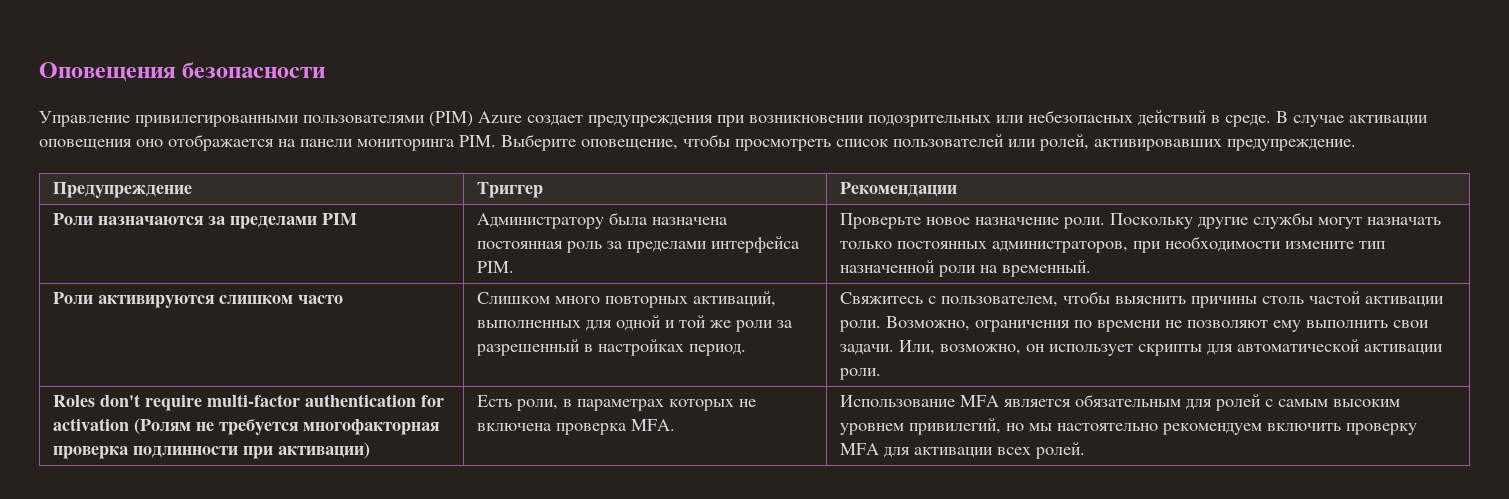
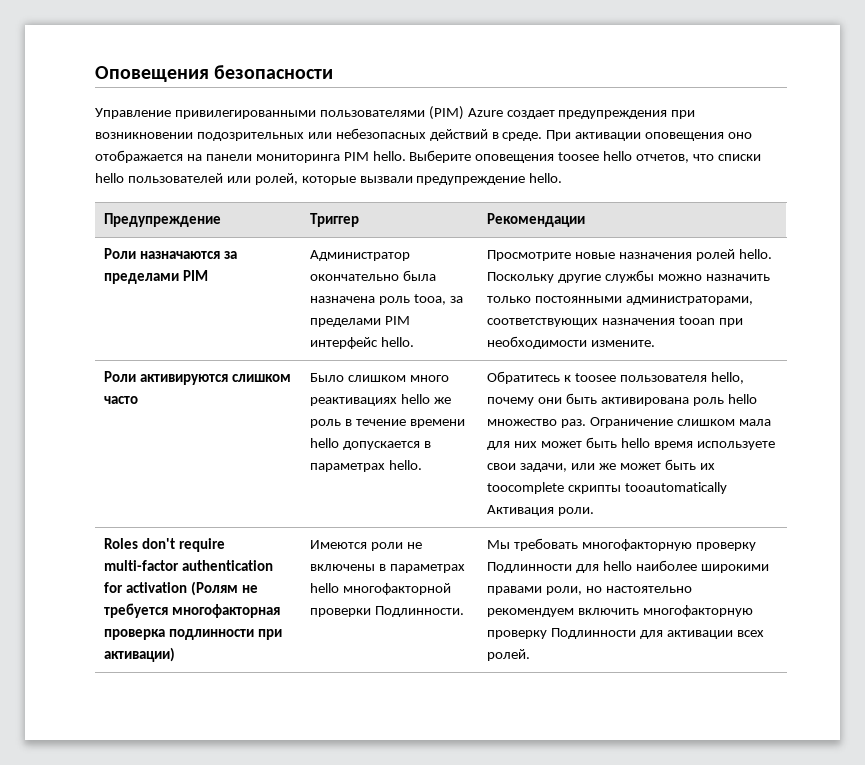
- В случае активации оповещения оно отображается на панели мониторинга PIM. Выберите оповещение, чтобы просмотреть список пользователей или ролей, активировавших предупреждение.
+ При активации оповещения оно отображается на панели мониторинга PIM hello. Выберите оповещения toosee hello отчетов, что списки hello пользователей или ролей, которые вызвали предупреждение hello.
- Роли назначаются за пределами PIM | Администратору была назначена постоянная роль за пределами интерфейса PIM. | Проверьте новое назначение роли. Поскольку другие службы могут назначать только постоянных администраторов, при необходимости измените тип назначенной роли на временный.
- Роли активируются слишком часто | Слишком много повторных активаций, выполненных для одной и той же роли за разрешенный в настройках период. | Свяжитесь с пользователем, чтобы выяснить причины столь частой активации роли. Возможно, ограничения по времени не позволяют ему выполнить свои задачи. Или, возможно, он использует скрипты для автоматической активации роли.
+ Роли назначаются за пределами PIM | Администратор окончательно была назначена роль tooa, за пределами PIM интерфейс hello. | Просмотрите новые назначения ролей hello. Поскольку другие службы можно назначить только постоянными администраторами, соответствующих назначения tooan при необходимости измените.
+ Роли активируются слишком часто | Было слишком много реактивациях hello же роль в течение времени hello допускается в параметрах hello. | Обратитесь к toosee пользователя hello, почему они быть активирована роль hello множество раз. Ограничение слишком мала для них может быть hello время используете свои задачи, или же может быть их toocomplete скрипты tooautomatically Активация роли.
- Есть роли, в параметрах которых не включена проверка MFA. | Использование MFA является обязательным для ролей с самым высоким уровнем привилегий, но мы настоятельно рекомендуем включить проверку MFA для активации всех ролей.
+ Имеются роли не включены в параметрах hello многофакторной проверки Подлинности. | Мы требовать многофакторную проверку Подлинности для hello наиболее широкими правами роли, но настоятельно рекомендуем включить многофакторную проверку Подлинности для активации всех ролей.

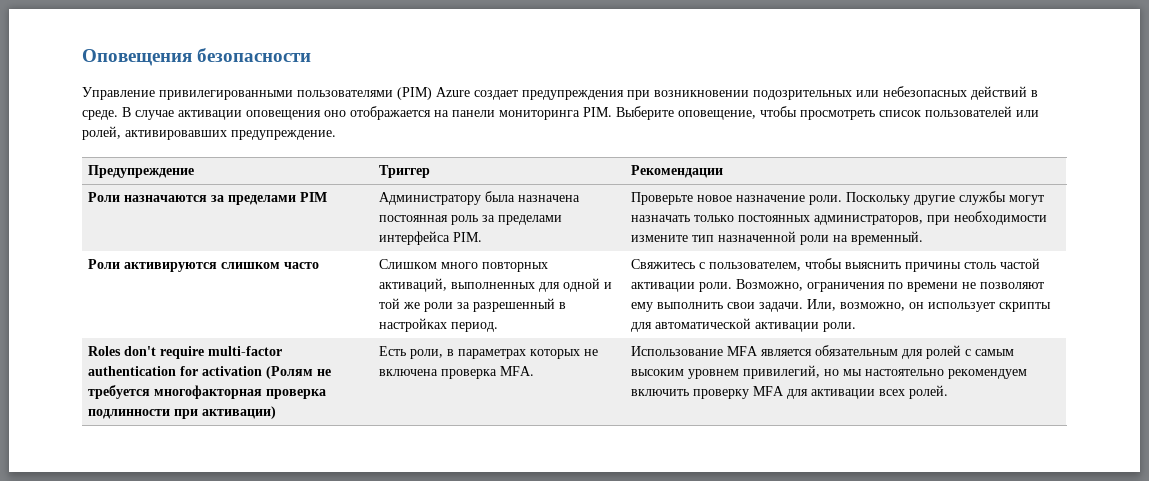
- При активации оповещения оно отображается на панели мониторинга PIM hello. Выберите оповещения toosee hello отчетов, что списки hello пользователей или ролей, которые вызвали предупреждение hello.
+ В случае активации оповещения оно отображается на панели мониторинга PIM. Выберите оповещение, чтобы просмотреть список пользователей или ролей, активировавших предупреждение.
- Роли назначаются за пределами PIM | Администратор окончательно была назначена роль tooa, за пределами PIM интерфейс hello. | Просмотрите новые назначения ролей hello. Поскольку другие службы можно назначить только постоянными администраторами, соответствующих назначения tooan при необходимости измените.
- Роли активируются слишком часто | Было слишком много реактивациях hello же роль в течение времени hello допускается в параметрах hello. | Обратитесь к toosee пользователя hello, почему они быть активирована роль hello множество раз. Ограничение слишком мала для них может быть hello время используете свои задачи, или же может быть их toocomplete скрипты tooautomatically Активация роли.
+ Роли назначаются за пределами PIM | Администратору была назначена постоянная роль за пределами интерфейса PIM. | Проверьте новое назначение роли. Поскольку другие службы могут назначать только постоянных администраторов, при необходимости измените тип назначенной роли на временный.
+ Роли активируются слишком часто | Слишком много повторных активаций, выполненных для одной и той же роли за разрешенный в настройках период. | Свяжитесь с пользователем, чтобы выяснить причины столь частой активации роли. Возможно, ограничения по времени не позволяют ему выполнить свои задачи. Или, возможно, он использует скрипты для автоматической активации роли.
- Имеются роли не включены в параметрах hello многофакторной проверки Подлинности. | Мы требовать многофакторную проверку Подлинности для hello наиболее широкими правами роли, но настоятельно рекомендуем включить многофакторную проверку Подлинности для активации всех ролей.
+ Есть роли, в параметрах которых не включена проверка MFA. | Использование MFA является обязательным для ролей с самым высоким уровнем привилегий, но мы настоятельно рекомендуем включить проверку MFA для активации всех ролей.

